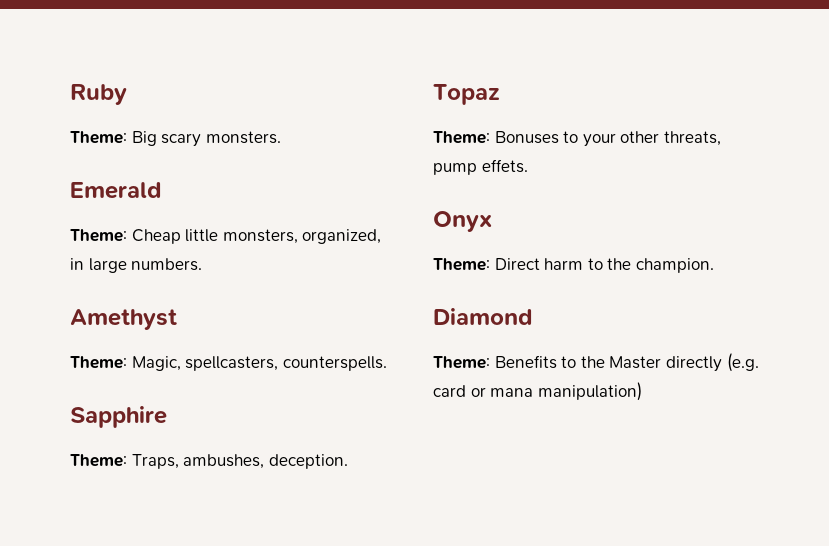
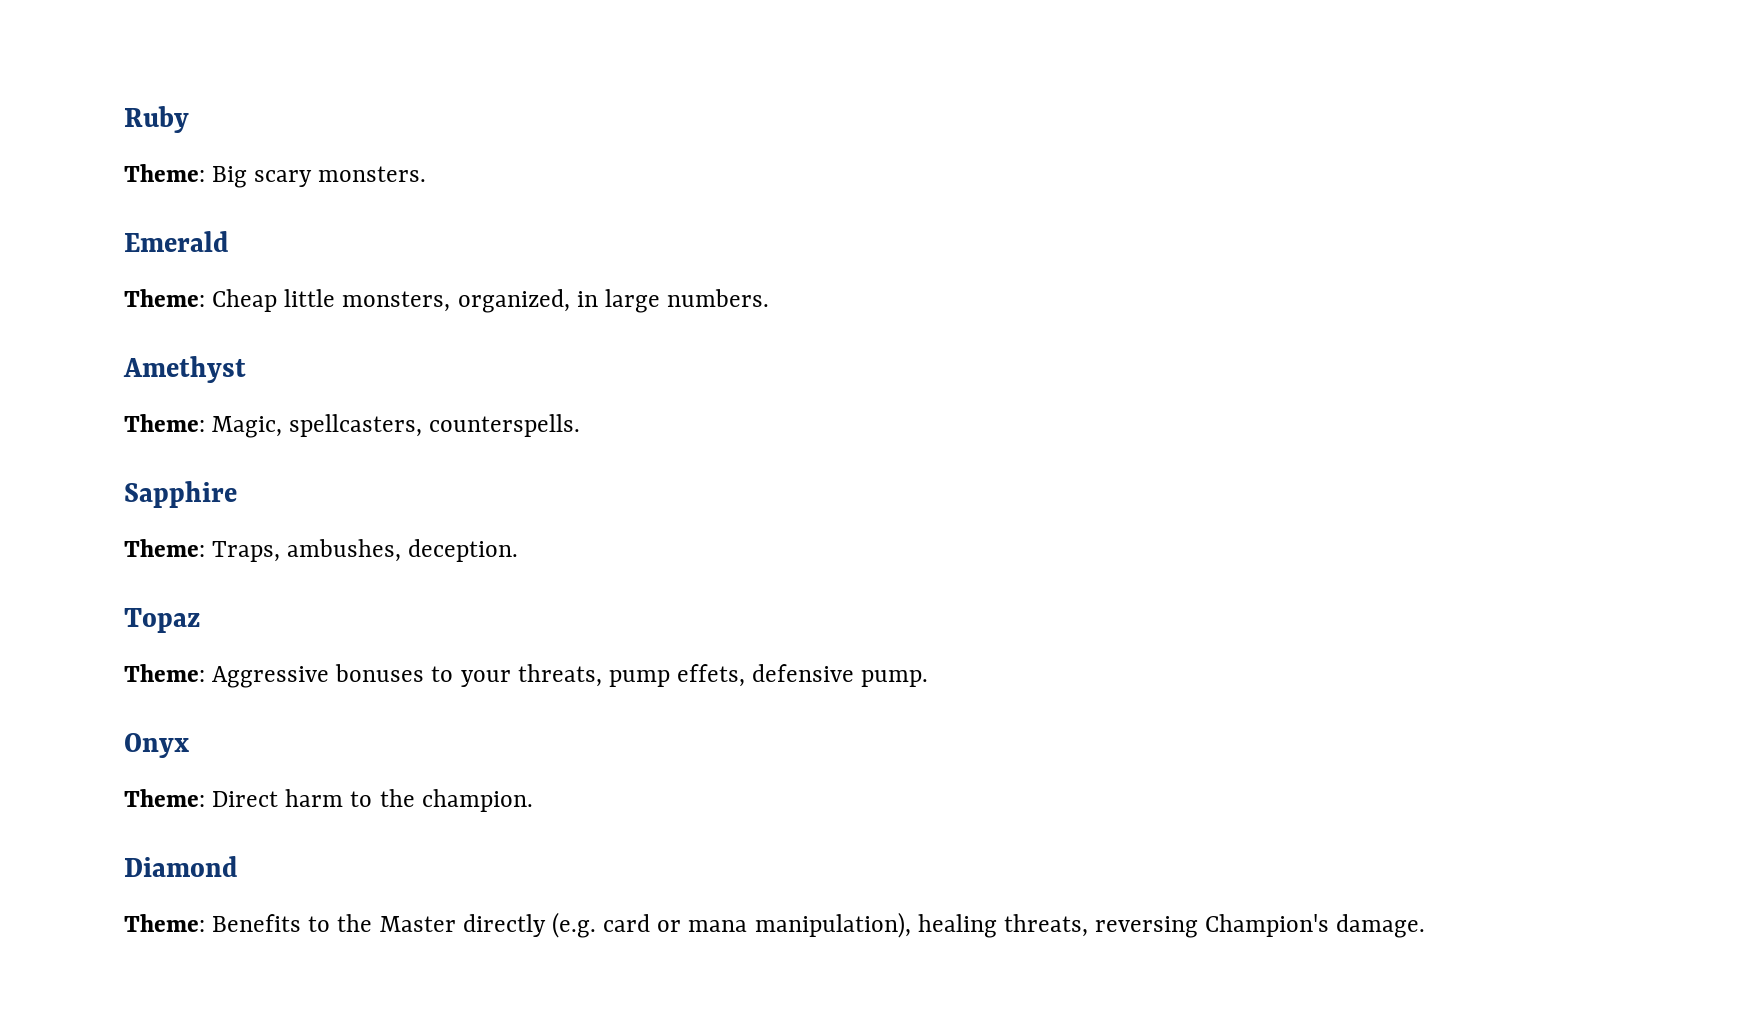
- Theme: Bonuses to your other threats, pump effets.
+ Theme: Aggressive bonuses to your threats, pump effets, defensive pump.
- Theme: Benefits to the Master directly (e.g. card or mana manipulation)
+ Theme: Benefits to the Master directly (e.g. card or mana manipulation), healing threats, reversing Champion's damage.

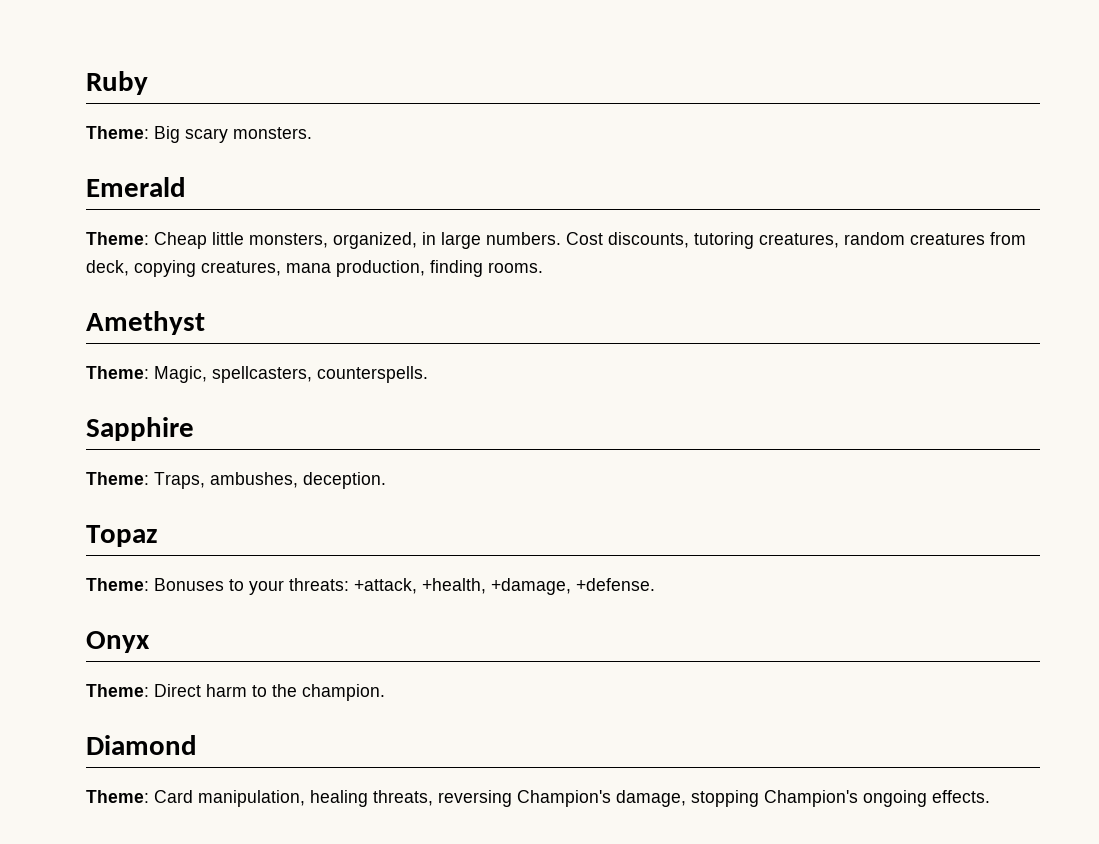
+ Cost discounts, tutoring creatures, random creatures from deck, copying creatures, mana production, finding rooms.
- Theme: Aggressive bonuses to your threats, pump effets, defensive pump.
+ Theme: Bonuses to your threats: +attack, +health, +damage, +defense.
- Theme: Benefits to the Master directly (e.g. card or mana manipulation), healing threats, reversing Champion's damage.
+ Theme: Card manipulation, healing threats, reversing Champion's damage, stopping Champion's ongoing effects.

